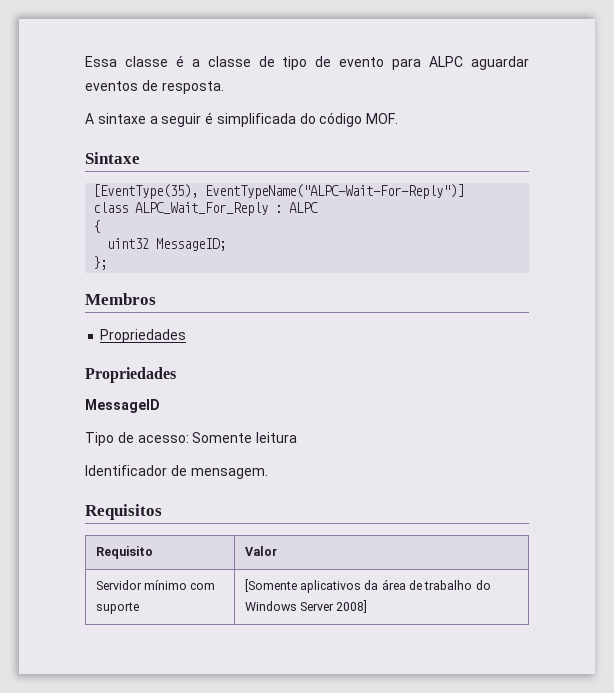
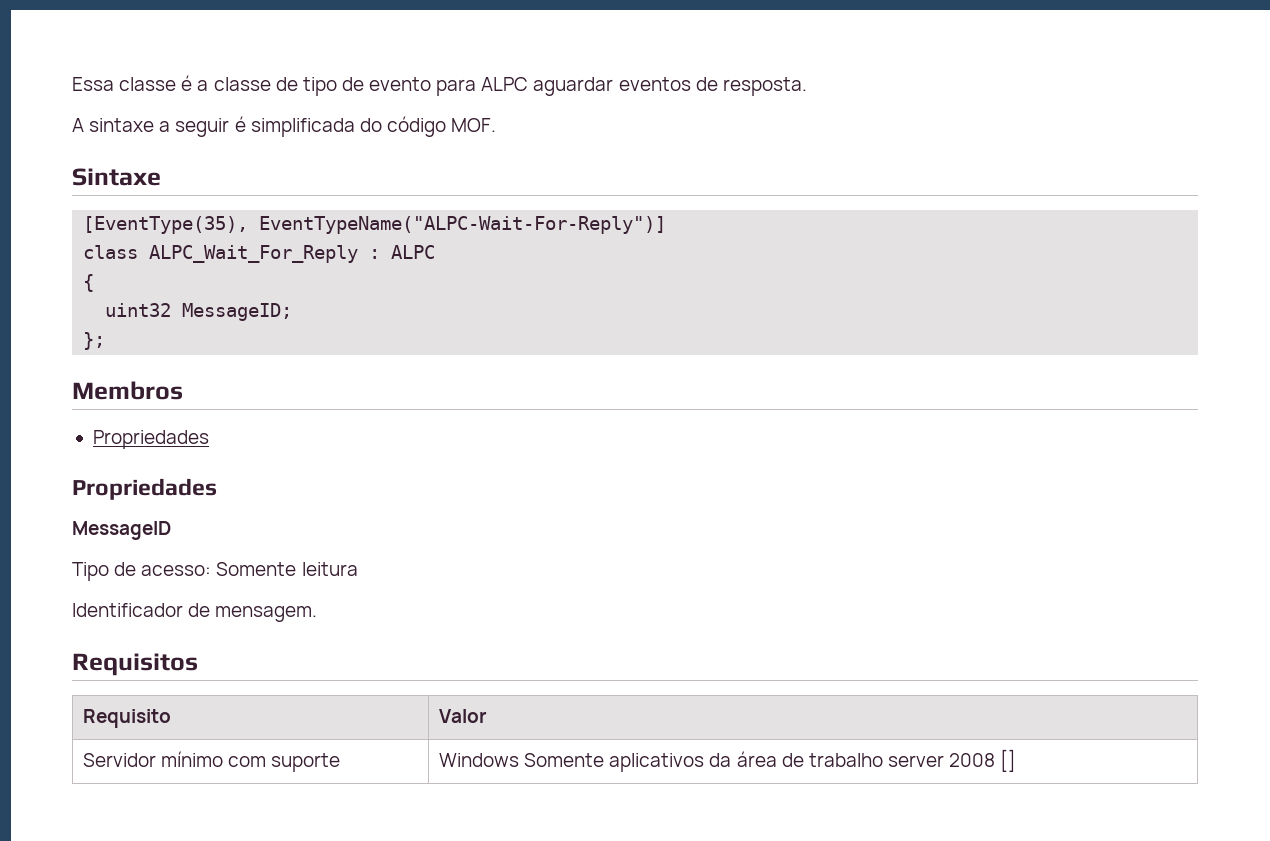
- Servidor mínimo com suporte | [Somente aplicativos da área de trabalho do Windows Server 2008]
+ Servidor mínimo com suporte | Windows Somente aplicativos da área de trabalho server 2008 []

